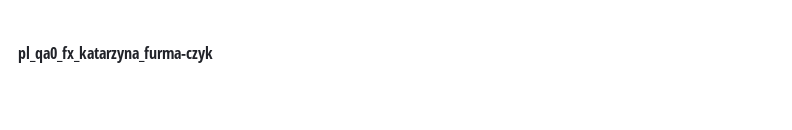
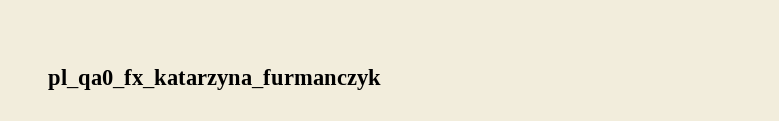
- pl_qa0_fx_katarzyna_furma-czyk
+ pl_qa0_fx_katarzyna_furmanczyk

